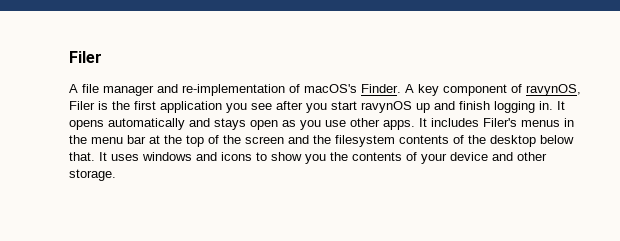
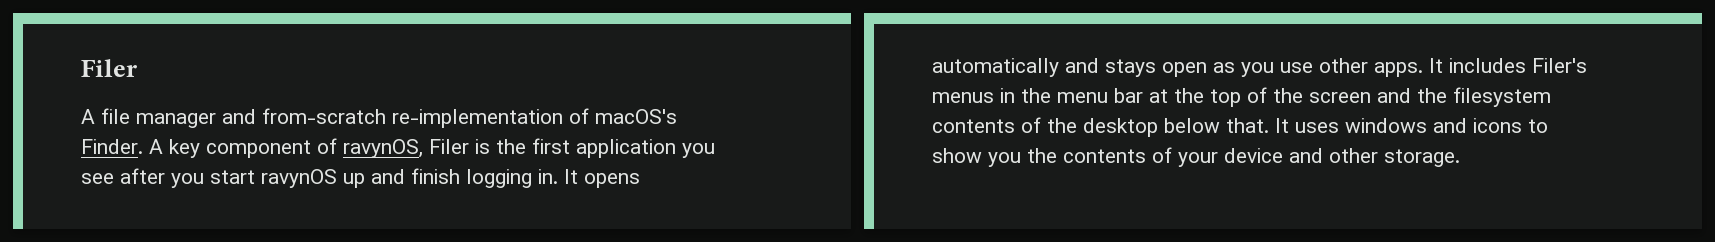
- A file manager and re-implementation of macOS's Finder.
+ A file manager and from-scratch re-implementation of macOS's Finder.

